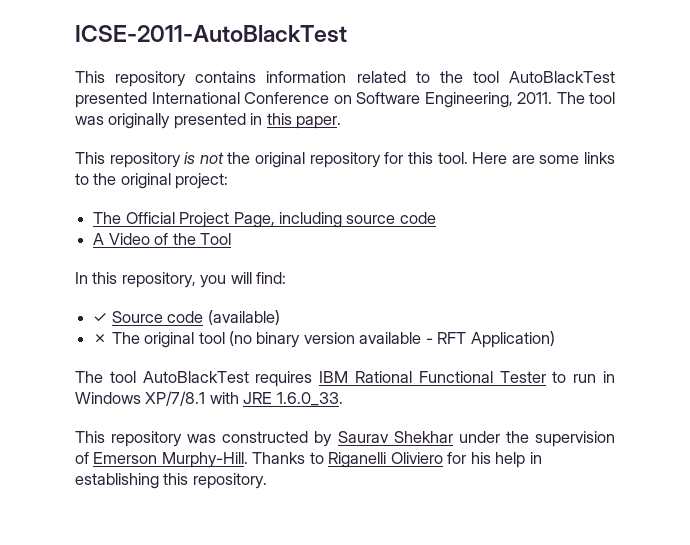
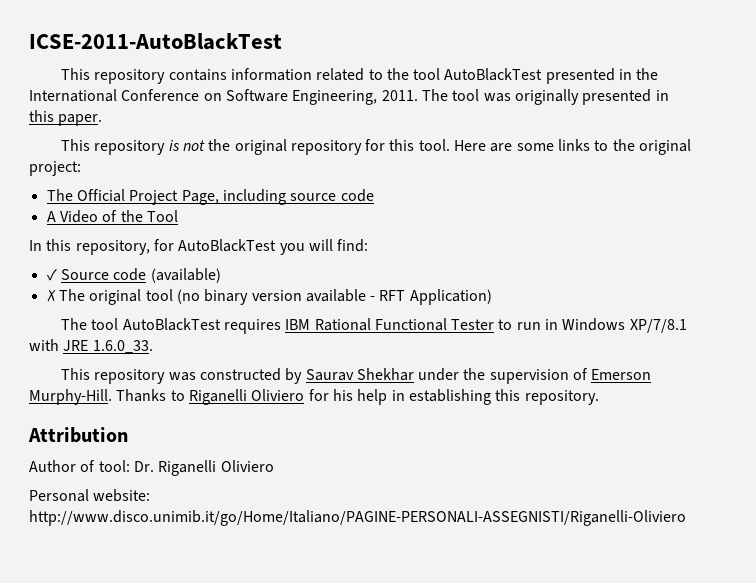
- This repository contains information related to the tool AutoBlackTest presented International Conference on Software Engineering, 2011.
+ This repository contains information related to the tool AutoBlackTest presented in the International Conference on Software Engineering, 2011.
- In this repository, you will find:
+ In this repository, for AutoBlackTest you will find:
+ Attribution
+ Author of tool: Dr. Riganelli Oliviero
+ Personal website: http://www.disco.unimib.it/go/Home/Italiano/PAGINE-PERSONALI-ASSEGNISTI/Riganelli-Oliviero

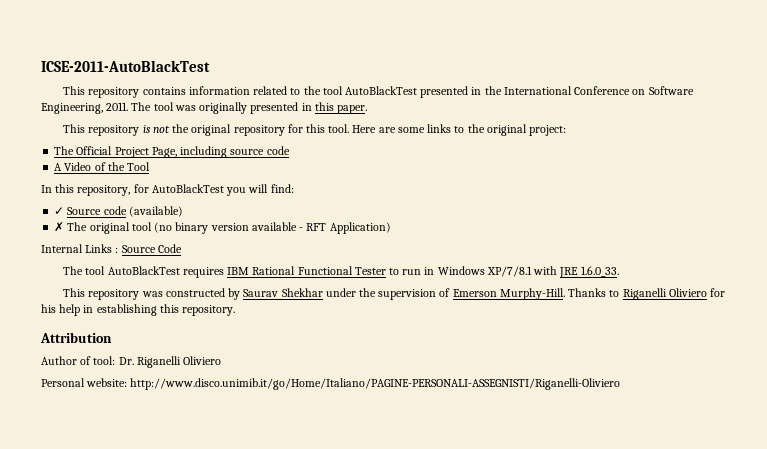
+ Internal Links : Source Code

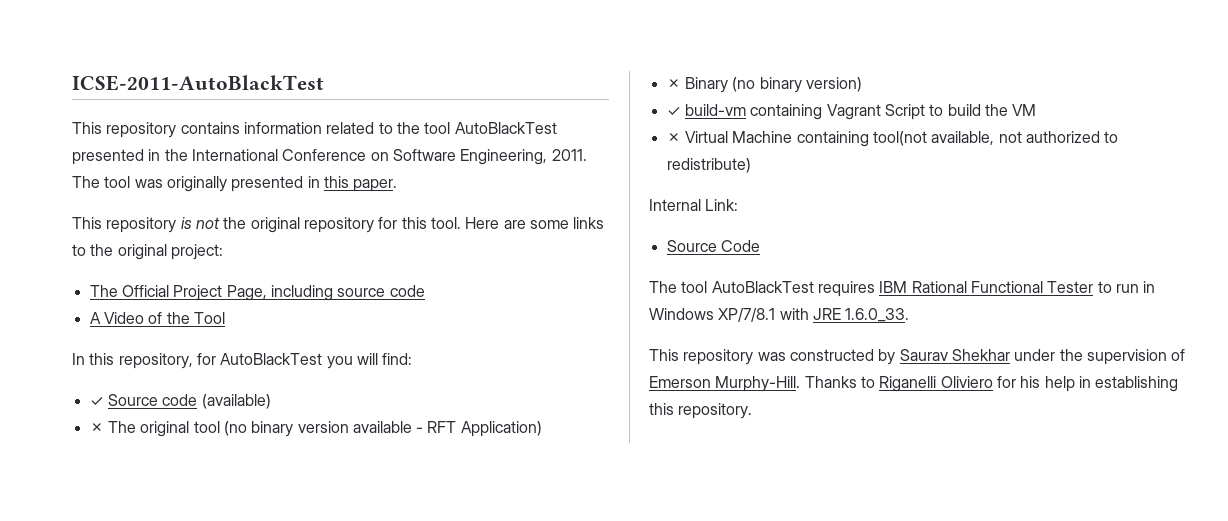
+ ✗ Binary (no binary version)
+ ✓ build-vm containing Vagrant Script to build the VM
+ ✗ Virtual Machine containing tool(not available, not authorized to redistribute)
- Internal Links : Source Code
+ Internal Link:
+ Source Code
- Attribution
- Author of tool: Dr. Riganelli Oliviero
- Personal website: http://www.disco.unimib.it/go/Home/Italiano/PAGINE-PERSONALI-ASSEGNISTI/Riganelli-Oliviero

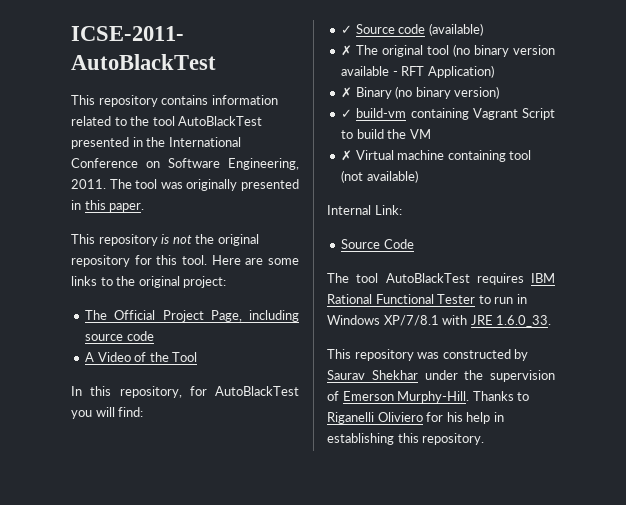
- ✗ Virtual Machine containing tool(not available, not authorized to redistribute)
+ ✗ Virtual machine containing tool (not available)

